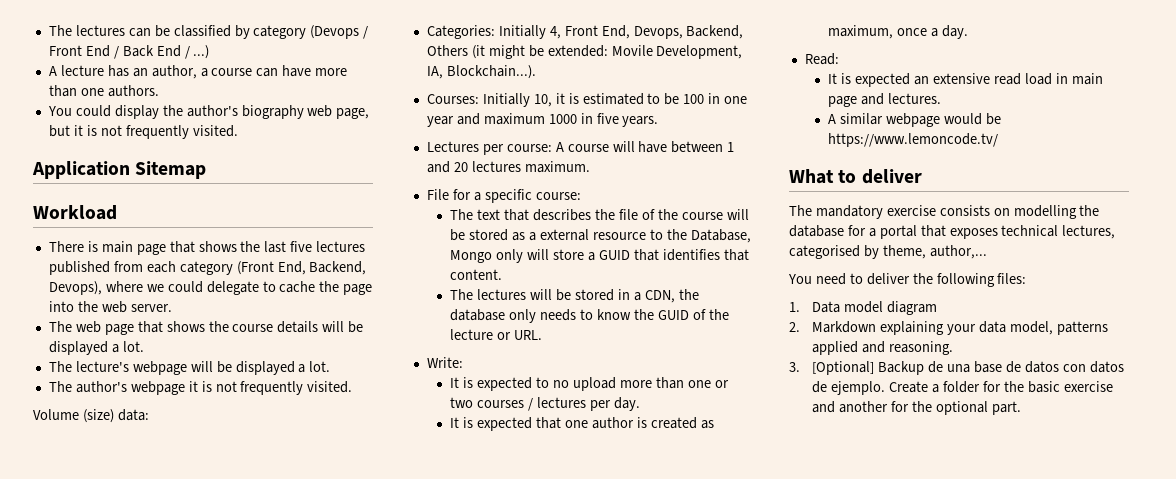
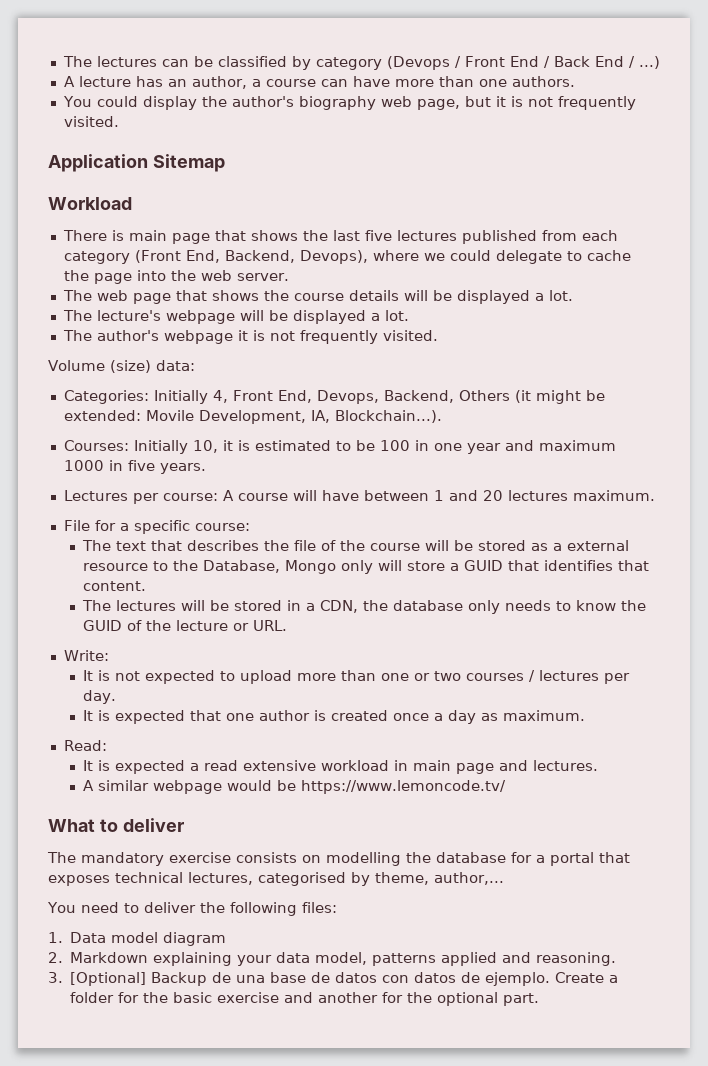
- It is expected to no upload more than one or two courses / lectures per day.
+ It is not expected to upload more than one or two courses / lectures per day.
- It is expected that one author is created as maximum, once a day.
+ It is expected that one author is created once a day as maximum.
- It is expected an extensive read load in main page and lectures.
+ It is expected a read extensive workload in main page and lectures.

